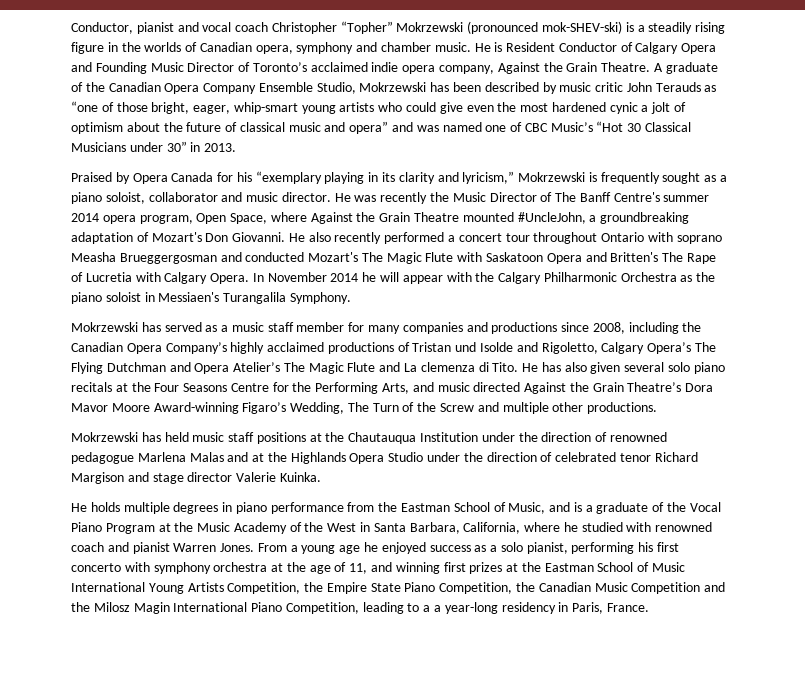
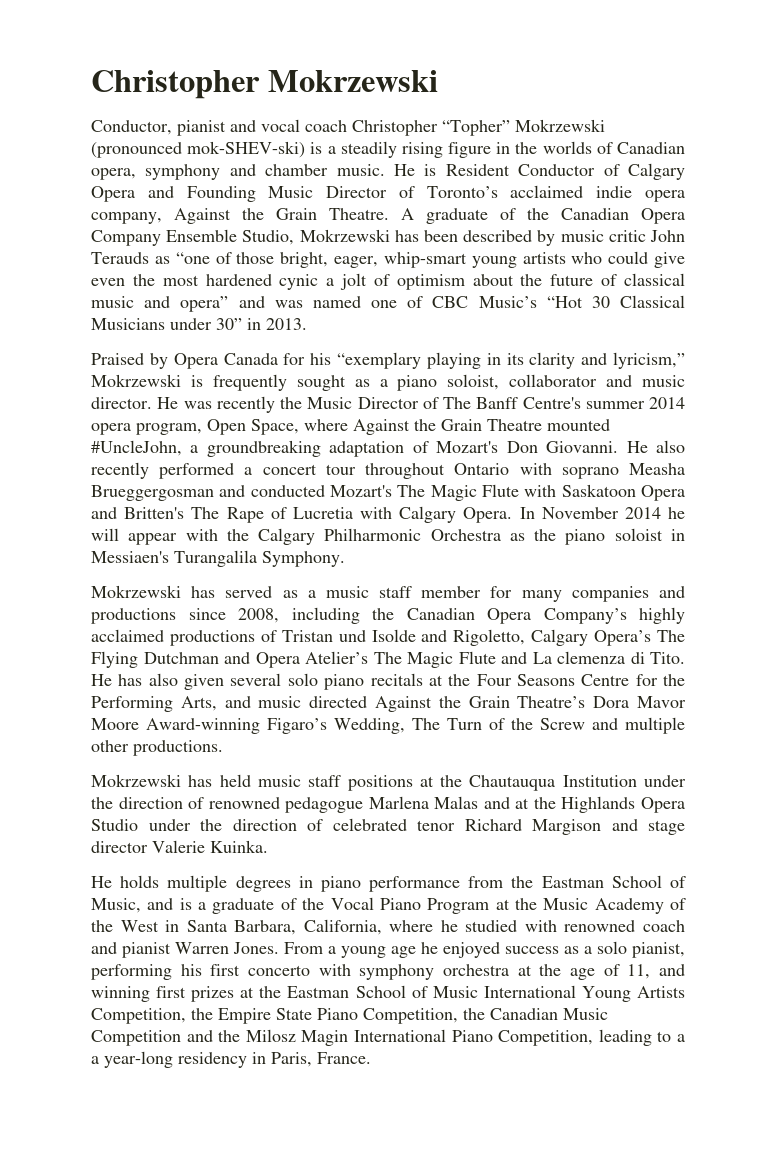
+ Christopher Mokrzewski

